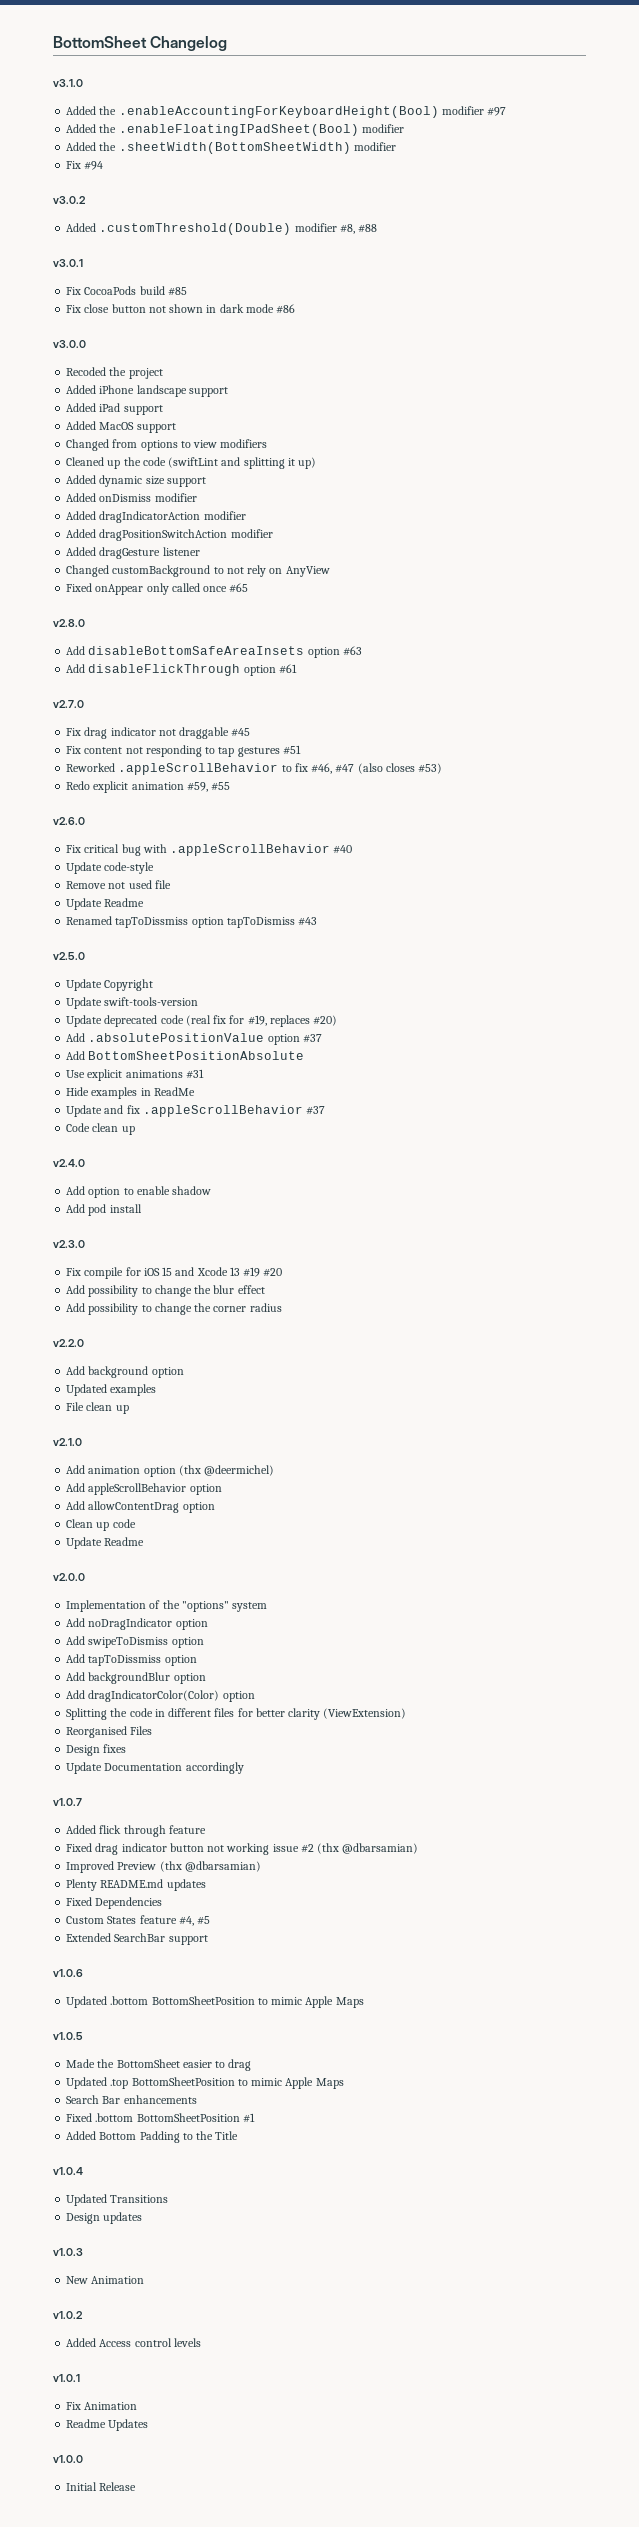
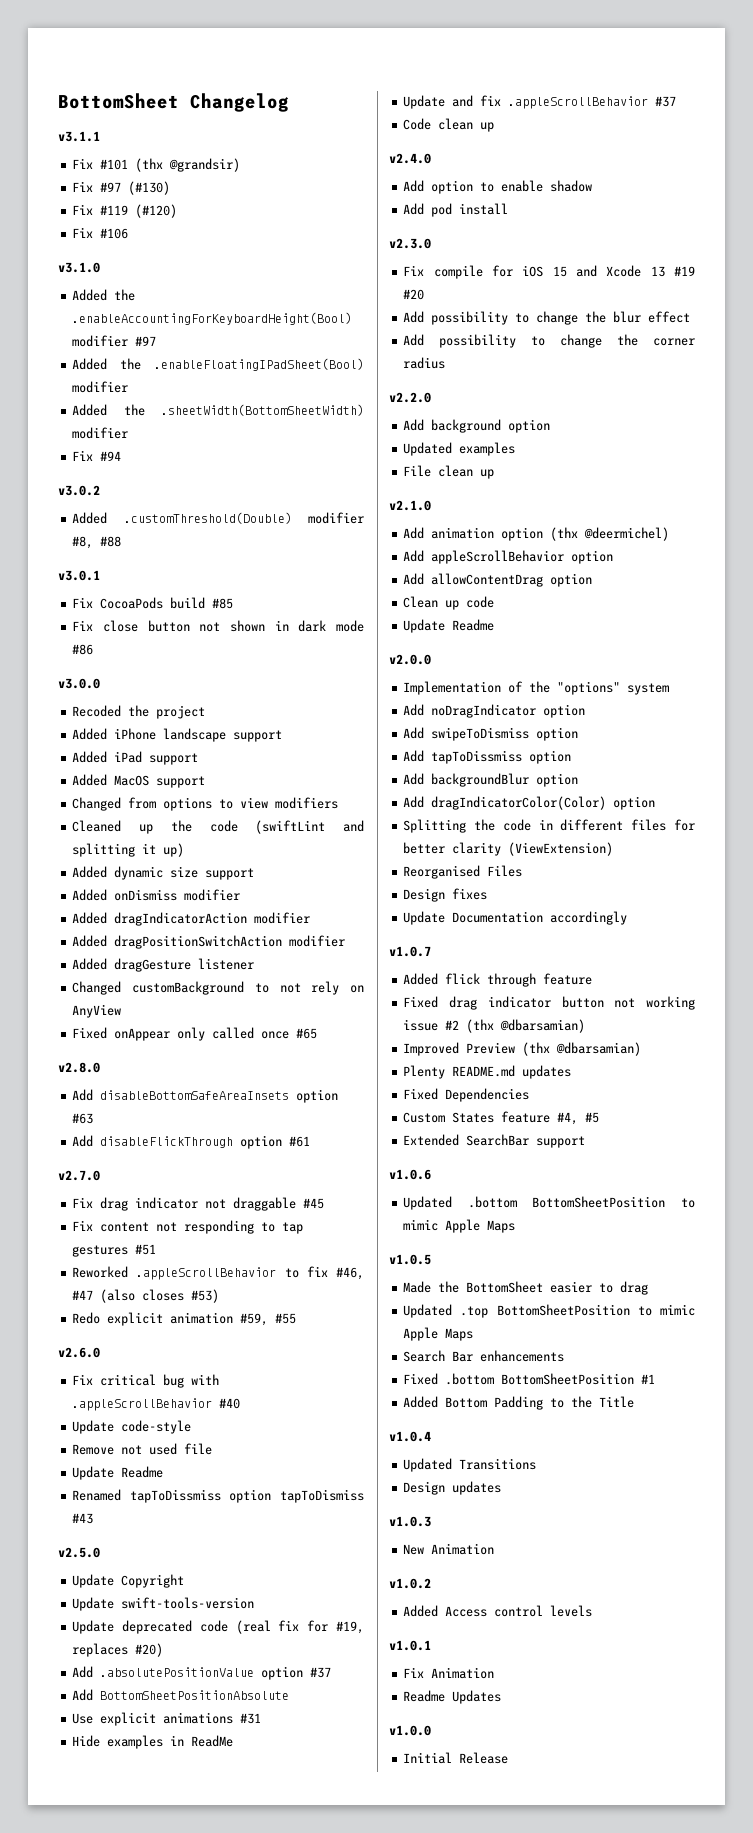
+ v3.1.1
+ Fix #101 (thx @grandsir)
+ Fix #97 (#130)
+ Fix #119 (#120)
+ Fix #106

